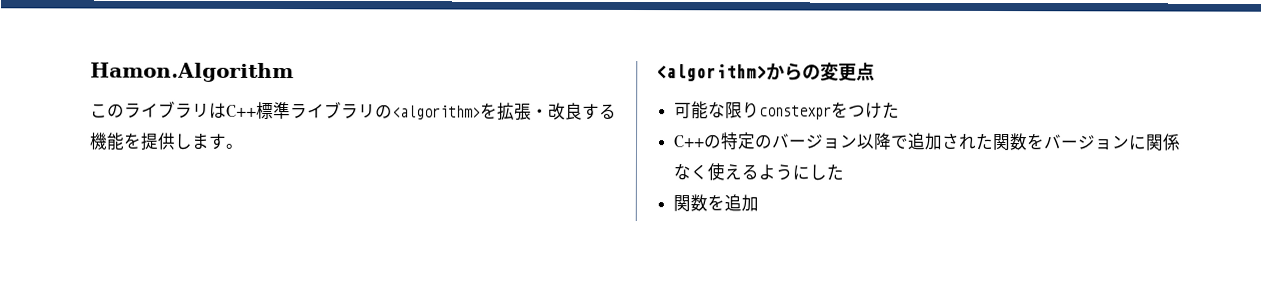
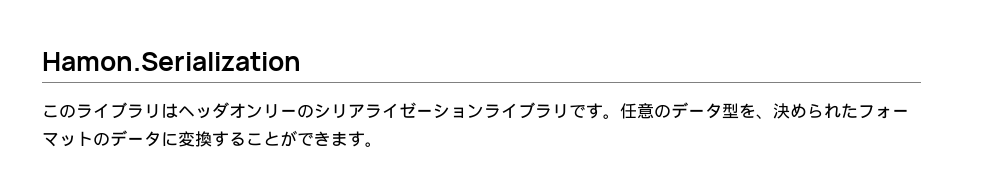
- Hamon.Algorithm
+ Hamon.Serialization
- このライブラリはC++標準ライブラリの<algorithm>を拡張・改良する機能を提供します。
- <algorithm>からの変更点
- 可能な限りconstexprをつけた
- C++の特定のバージョン以降で追加された関数をバージョンに関係なく使えるようにした
- 関数を追加
+ このライブラリはヘッダオンリーのシリアライゼーションライブラリです。任意のデータ型を、決められたフォーマットのデータに変換することができます。

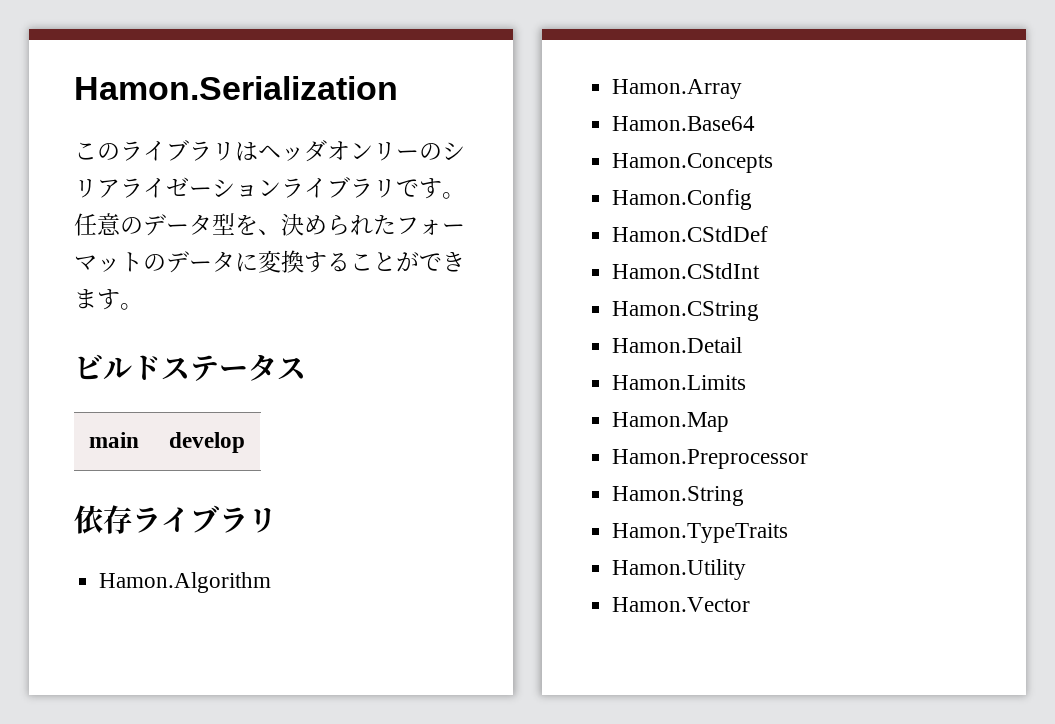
+ ビルドステータス
+ main | develop
+ 依存ライブラリ
+ Hamon.Algorithm
+ Hamon.Array
+ Hamon.Base64
+ Hamon.Concepts
+ Hamon.Config
+ Hamon.CStdDef
+ Hamon.CStdInt
+ Hamon.CString
+ Hamon.Detail
+ Hamon.Limits
+ Hamon.Map
+ Hamon.Preprocessor
+ Hamon.String
+ Hamon.TypeTraits
+ Hamon.Utility
+ Hamon.Vector

